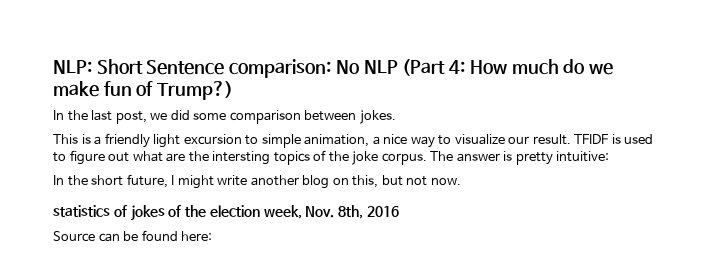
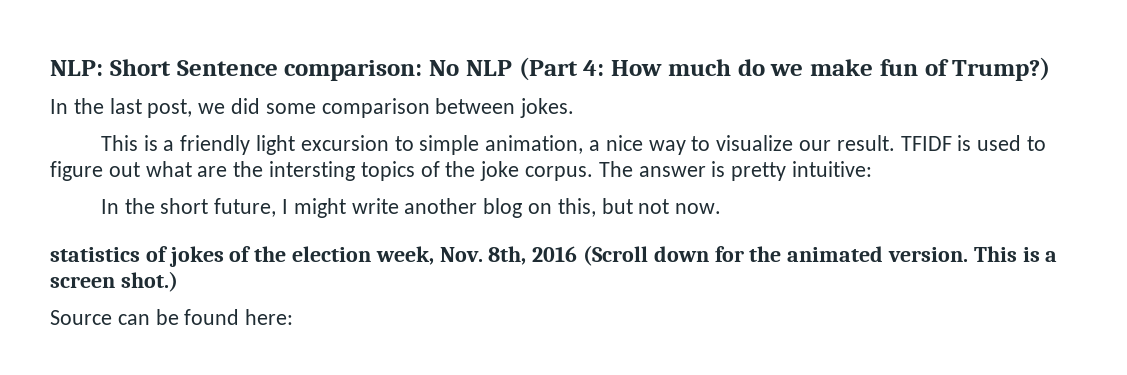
- statistics of jokes of the election week, Nov. 8th, 2016
+ statistics of jokes of the election week, Nov. 8th, 2016 (Scroll down for the animated version. This is a screen shot.)

